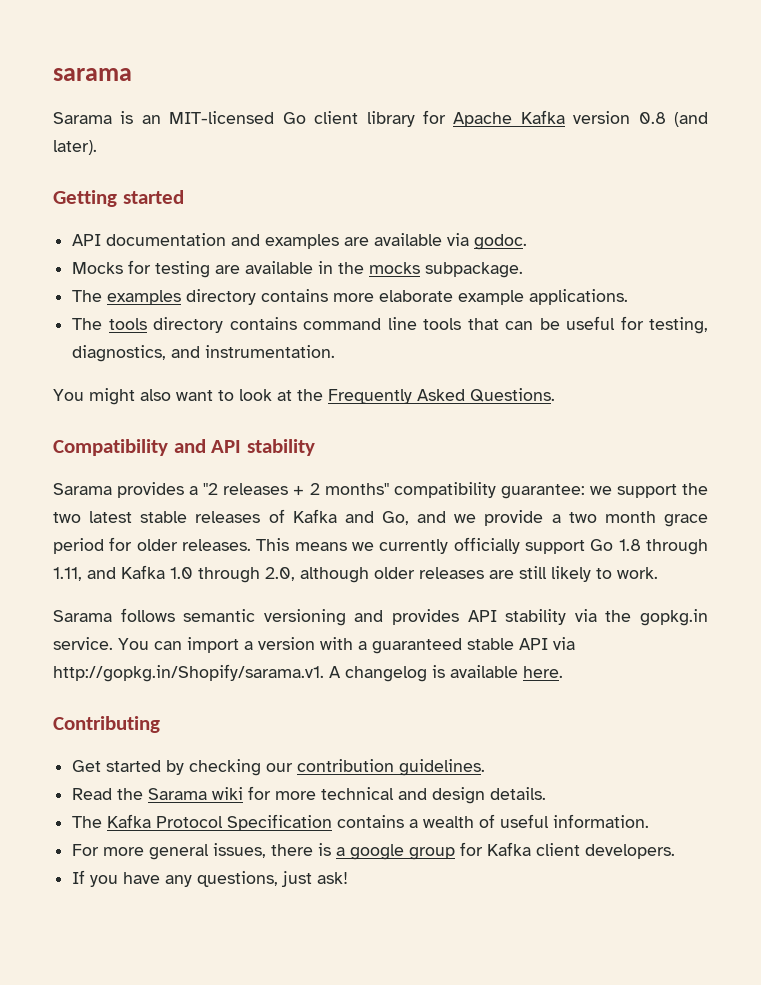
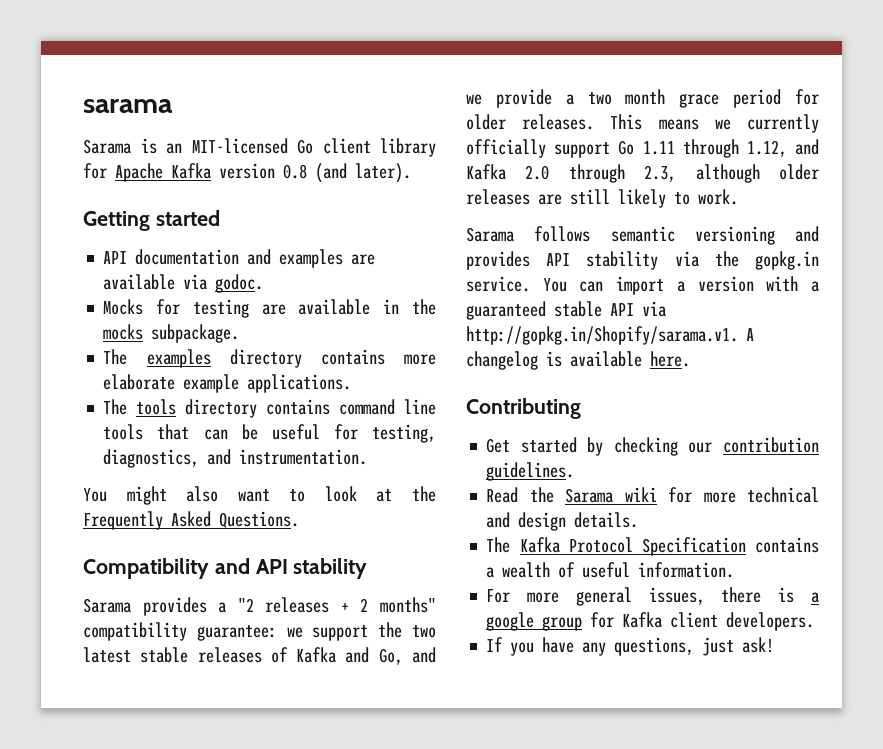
- This means we currently officially support Go 1.8 through 1.11, and Kafka 1.0 through 2.0, although older releases are still likely to work.
+ This means we currently officially support Go 1.11 through 1.12, and Kafka 2.0 through 2.3, although older releases are still likely to work.

